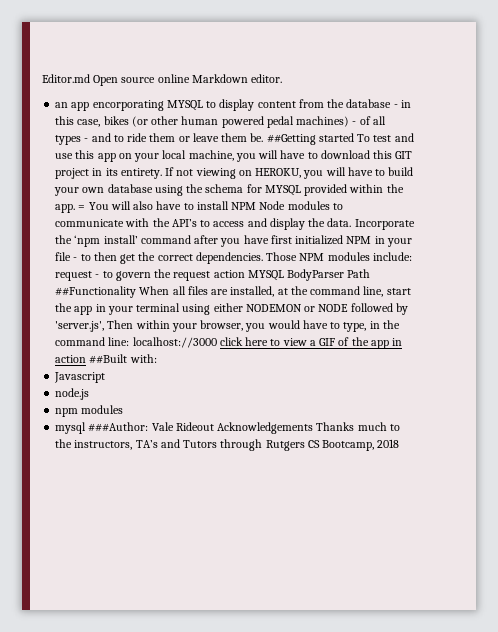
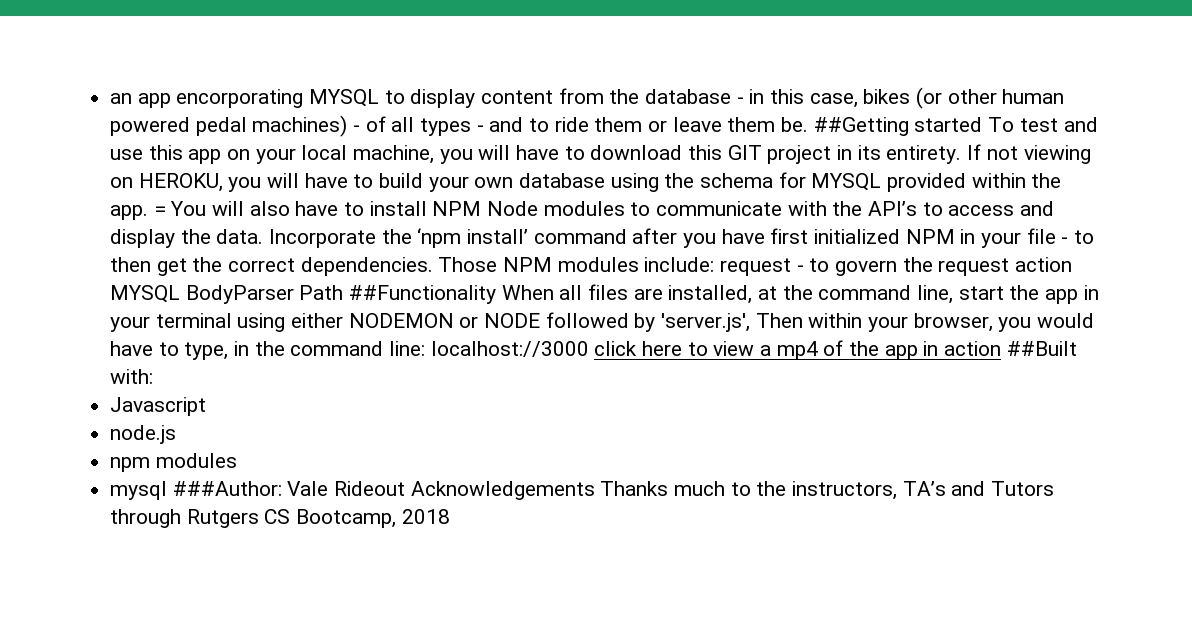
- Editor.md Open source online Markdown editor.
- localhost://3000 click here to view a GIF of the app in action ##Built with:
+ localhost://3000 click here to view a mp4 of the app in action ##Built with:

